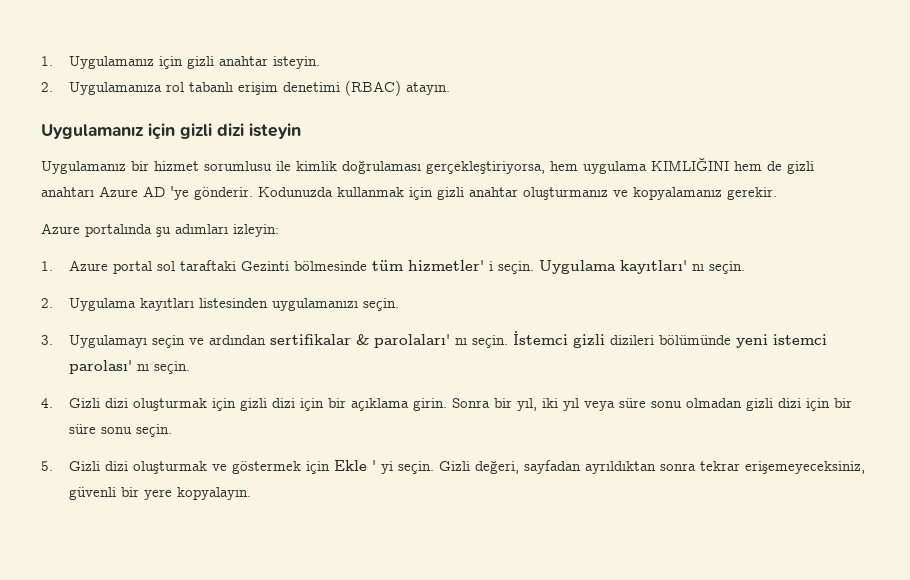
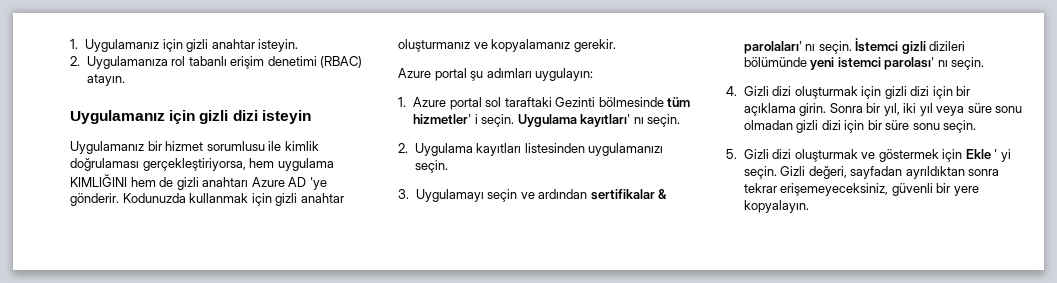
- Azure portalında şu adımları izleyin:
+ Azure portal şu adımları uygulayın:

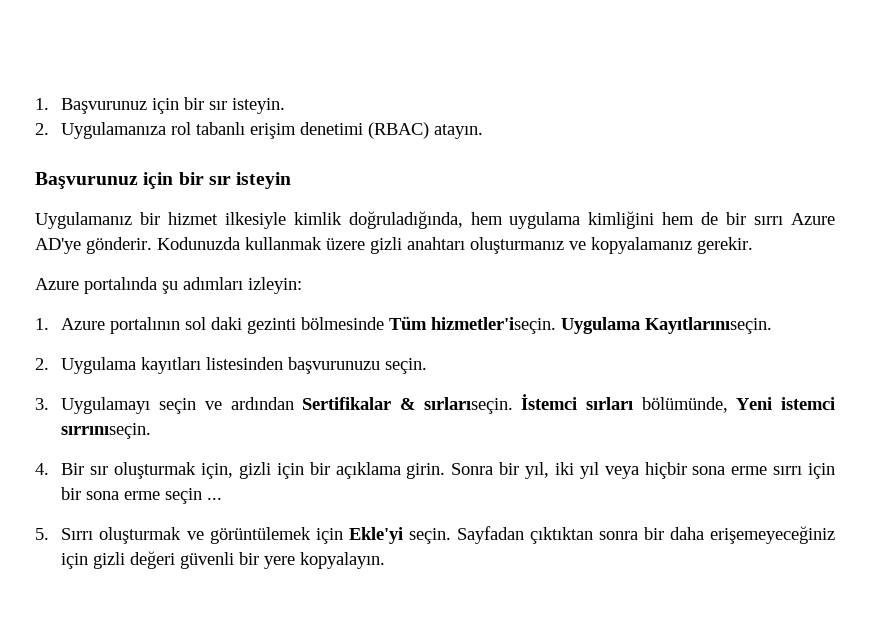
- 1. Uygulamanız için gizli anahtar isteyin.
+ 1. Başvurunuz için bir sır isteyin.
- Uygulamanız için gizli dizi isteyin
+ Başvurunuz için bir sır isteyin
- Uygulamanız bir hizmet sorumlusu ile kimlik doğrulaması gerçekleştiriyorsa, hem uygulama KIMLIĞINI hem de gizli anahtarı Azure AD 'ye gönderir. Kodunuzda kullanmak için gizli anahtar oluşturmanız ve kopyalamanız gerekir.
+ Uygulamanız bir hizmet ilkesiyle kimlik doğruladığında, hem uygulama kimliğini hem de bir sırrı Azure AD'ye gönderir. Kodunuzda kullanmak üzere gizli anahtarı oluşturmanız ve kopyalamanız gerekir.
- Azure portal şu adımları uygulayın:
+ Azure portalında şu adımları izleyin:
- 1. Azure portal sol taraftaki Gezinti bölmesinde tüm hizmetler' i seçin. Uygulama kayıtları' nı seçin.
+ 1. Azure portalının sol daki gezinti bölmesinde Tüm hizmetler'iseçin. Uygulama Kayıtlarınıseçin.
- 2. Uygulama kayıtları listesinden uygulamanızı seçin.
+ 2. Uygulama kayıtları listesinden başvurunuzu seçin.
- 3. Uygulamayı seçin ve ardından sertifikalar & parolaları' nı seçin. İstemci gizli dizileri bölümünde yeni istemci parolası' nı seçin.
- 4. Gizli dizi oluşturmak için gizli dizi için bir açıklama girin.
+ 3. Uygulamayı seçin ve ardından Sertifikalar & sırlarıseçin. İstemci sırları bölümünde, Yeni istemci sırrınıseçin.
+ 4. Bir sır oluşturmak için, gizli için bir açıklama girin.
- Sonra bir yıl, iki yıl veya süre sonu olmadan gizli dizi için bir süre sonu seçin.
- 5. Gizli dizi oluşturmak ve göstermek için Ekle ' yi seçin. Gizli değeri, sayfadan ayrıldıktan sonra tekrar erişemeyeceksiniz, güvenli bir yere kopyalayın.
+ Sonra bir yıl, iki yıl veya hiçbir sona erme sırrı için bir sona erme seçin ...
+ 5. Sırrı oluşturmak ve görüntülemek için Ekle'yi seçin. Sayfadan çıktıktan sonra bir daha erişemeyeceğiniz için gizli değeri güvenli bir yere kopyalayın.

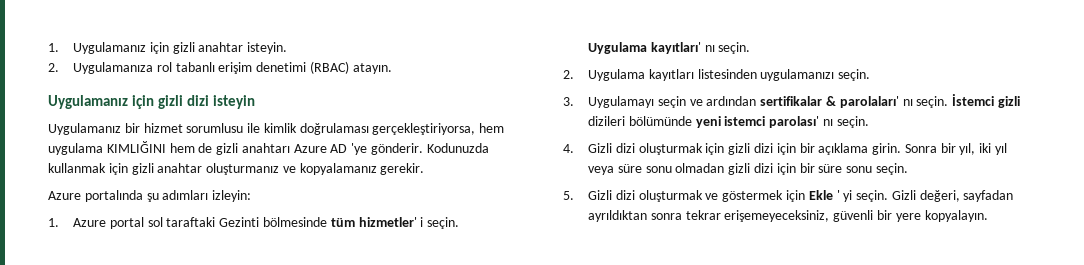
- 1. Başvurunuz için bir sır isteyin.
+ 1. Uygulamanız için gizli anahtar isteyin.
- Başvurunuz için bir sır isteyin
+ Uygulamanız için gizli dizi isteyin
- Uygulamanız bir hizmet ilkesiyle kimlik doğruladığında, hem uygulama kimliğini hem de bir sırrı Azure AD'ye gönderir. Kodunuzda kullanmak üzere gizli anahtarı oluşturmanız ve kopyalamanız gerekir.
+ Uygulamanız bir hizmet sorumlusu ile kimlik doğrulaması gerçekleştiriyorsa, hem uygulama KIMLIĞINI hem de gizli anahtarı Azure AD 'ye gönderir. Kodunuzda kullanmak için gizli anahtar oluşturmanız ve kopyalamanız gerekir.
- 1. Azure portalının sol daki gezinti bölmesinde Tüm hizmetler'iseçin. Uygulama Kayıtlarınıseçin.
+ 1. Azure portal sol taraftaki Gezinti bölmesinde tüm hizmetler' i seçin. Uygulama kayıtları' nı seçin.
- 2. Uygulama kayıtları listesinden başvurunuzu seçin.
+ 2. Uygulama kayıtları listesinden uygulamanızı seçin.
- 3. Uygulamayı seçin ve ardından Sertifikalar & sırlarıseçin. İstemci sırları bölümünde, Yeni istemci sırrınıseçin.
- 4. Bir sır oluşturmak için, gizli için bir açıklama girin.
+ 3. Uygulamayı seçin ve ardından sertifikalar & parolaları' nı seçin. İstemci gizli dizileri bölümünde yeni istemci parolası' nı seçin.
+ 4. Gizli dizi oluşturmak için gizli dizi için bir açıklama girin.
- Sonra bir yıl, iki yıl veya hiçbir sona erme sırrı için bir sona erme seçin ...
- 5. Sırrı oluşturmak ve görüntülemek için Ekle'yi seçin. Sayfadan çıktıktan sonra bir daha erişemeyeceğiniz için gizli değeri güvenli bir yere kopyalayın.
+ Sonra bir yıl, iki yıl veya süre sonu olmadan gizli dizi için bir süre sonu seçin.
+ 5. Gizli dizi oluşturmak ve göstermek için Ekle ' yi seçin. Gizli değeri, sayfadan ayrıldıktan sonra tekrar erişemeyeceksiniz, güvenli bir yere kopyalayın.

